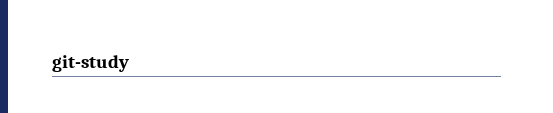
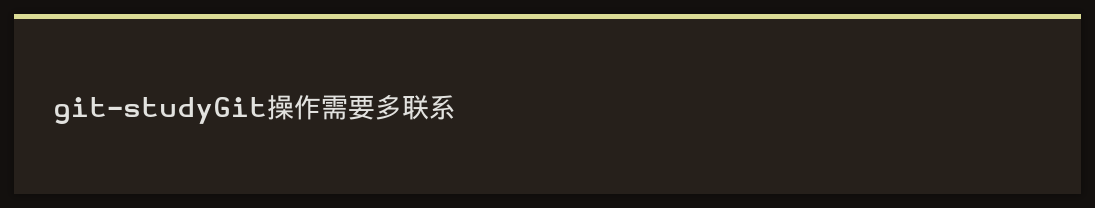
- git-study
+ git-studyGit操作需要多联系

